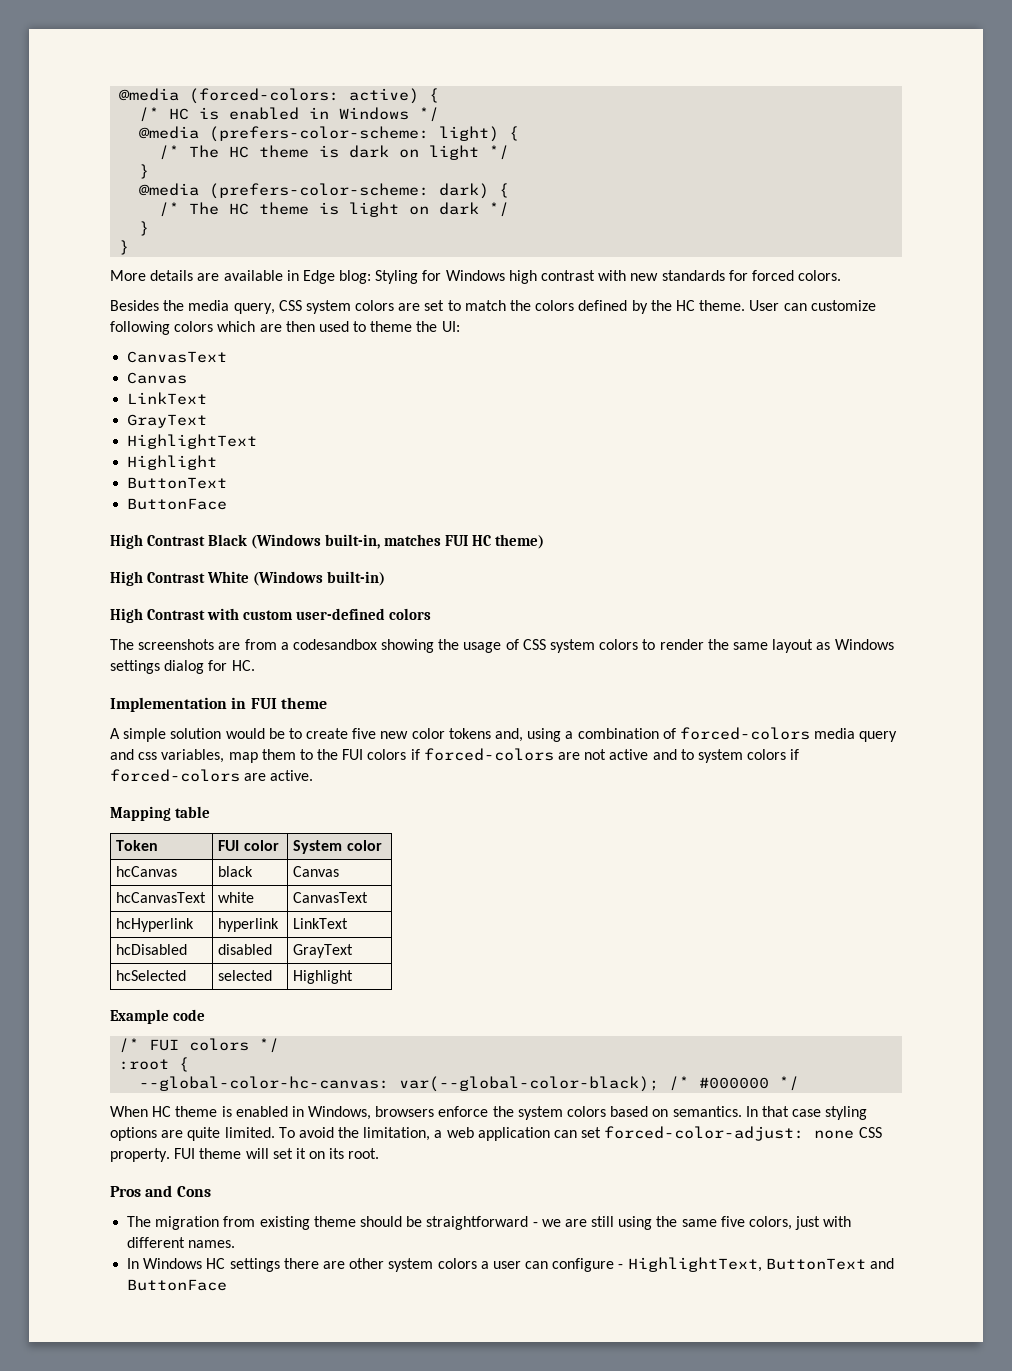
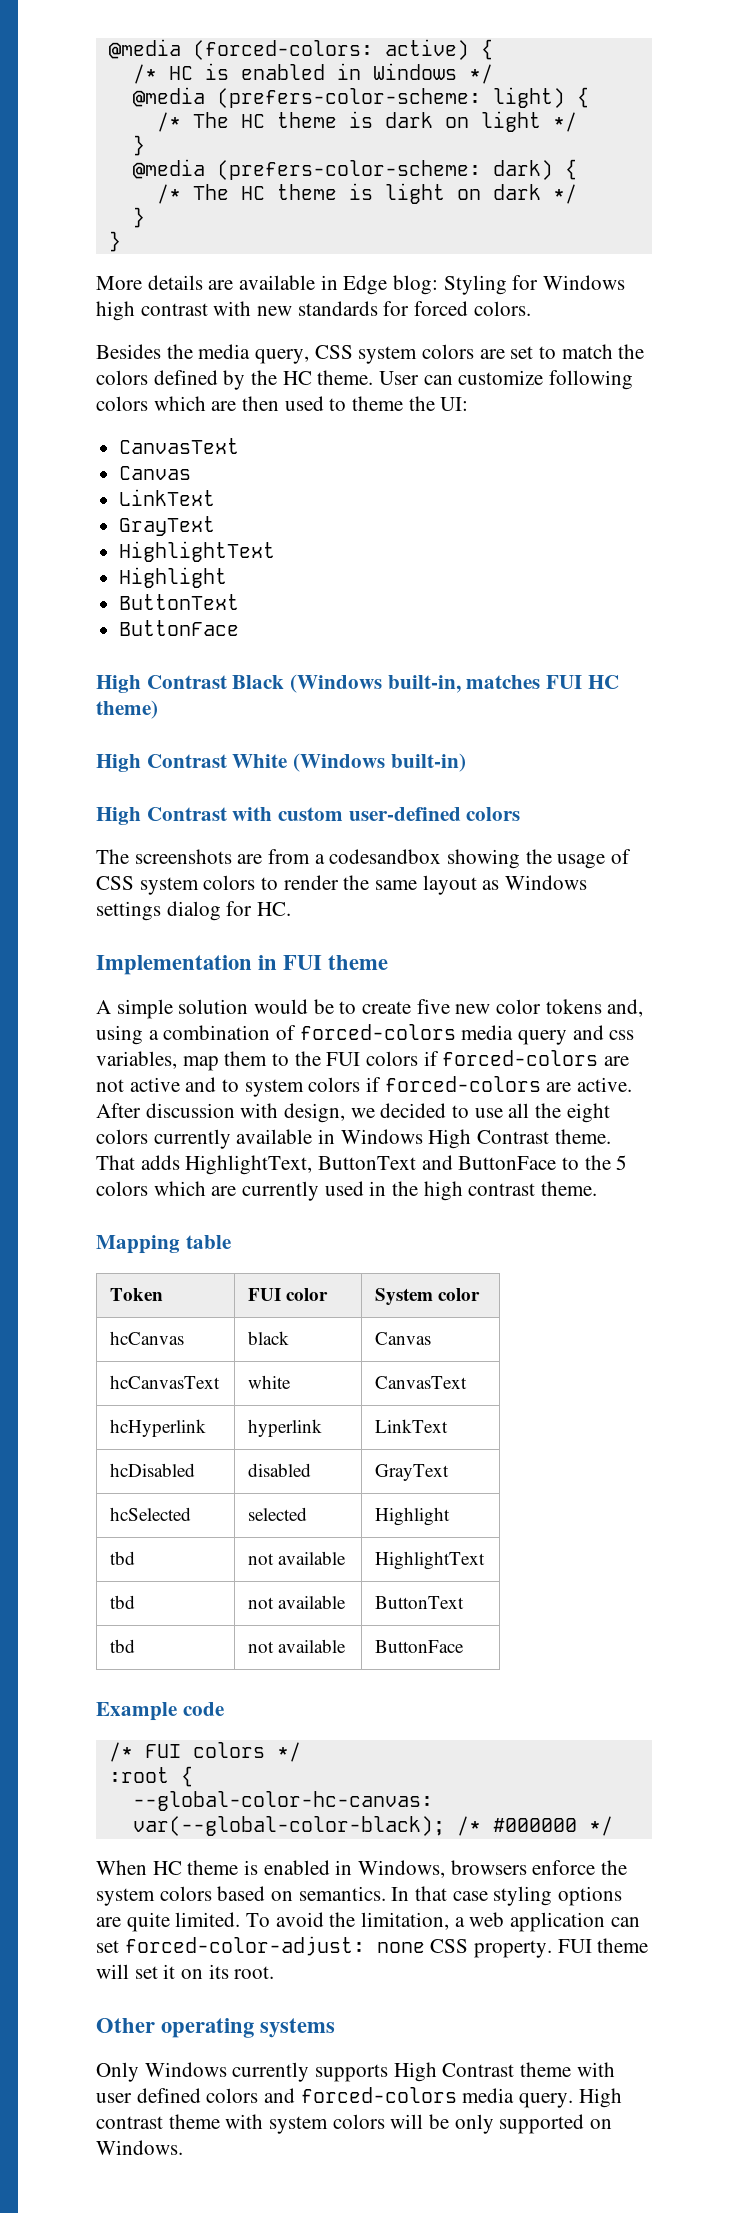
+ After discussion with design, we decided to use all the eight colors currently available in Windows High Contrast theme. That adds HighlightText, ButtonText and ButtonFace to the 5 colors which are currently used in the high contrast theme.
+ tbd | not available | HighlightText
+ tbd | not available | ButtonText
+ tbd | not available | ButtonFace
- Pros and Cons
- The migration from existing theme should be straightforward - we are still using the same five colors, just with different names.
- In Windows HC settings there are other system colors a user can configure - HighlightText, ButtonText and ButtonFace
+ Other operating systems
+ Only Windows currently supports High Contrast theme with user defined colors and forced-colors media query. High contrast theme with system colors will be only supported on Windows.

